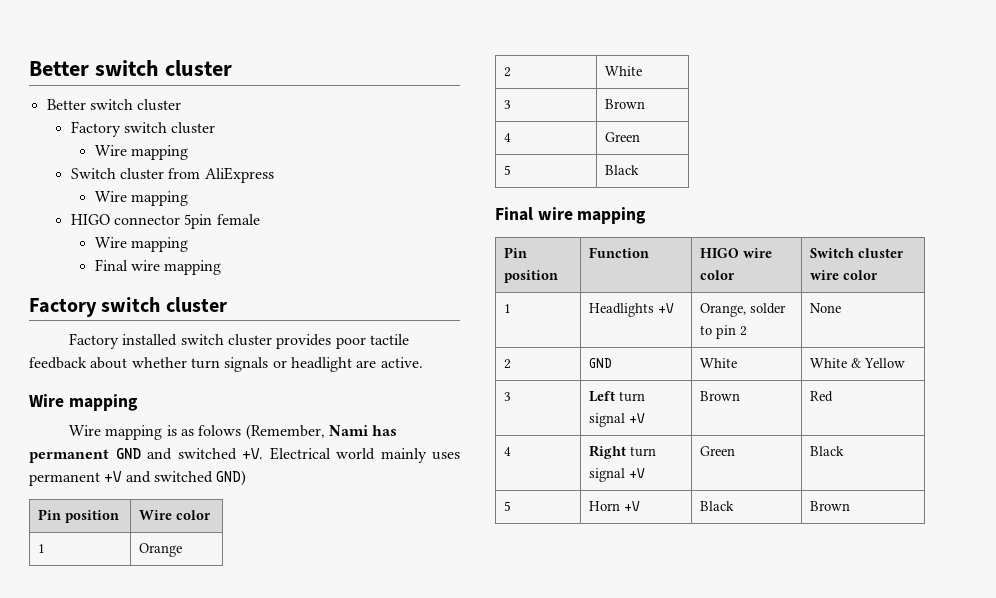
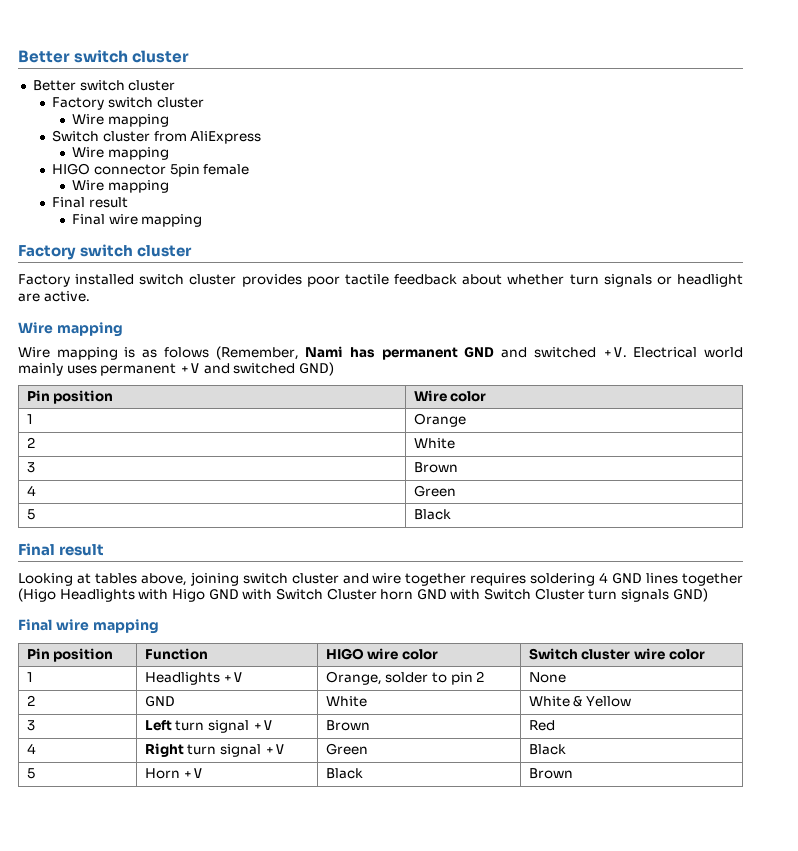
  HIGO connector 5pin female
  Wire mapping
+ Final result
  5 | Black
+ Final result
+ Looking at tables above, joining switch cluster and wire together requires soldering 4 GND lines together (Higo Headlights with Higo GND with Switch Cluster horn GND with Switch Cluster turn signals GND)

